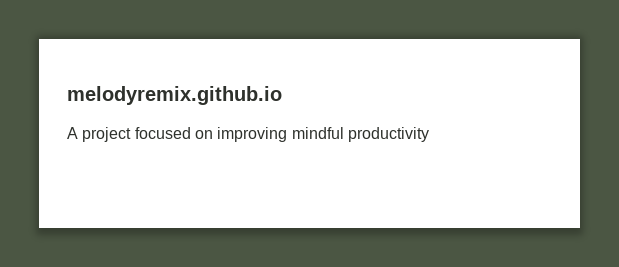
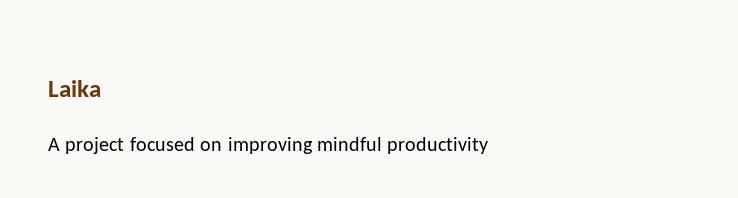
- melodyremix.github.io
+ Laika

